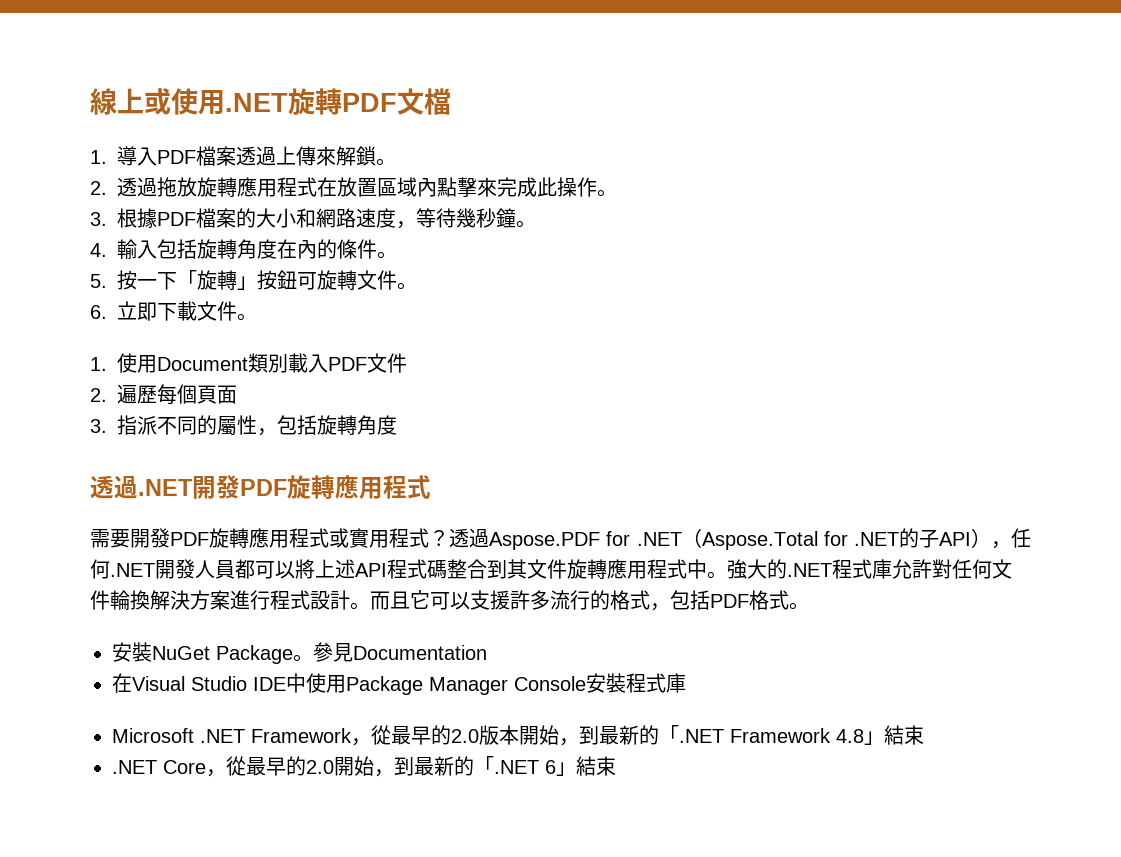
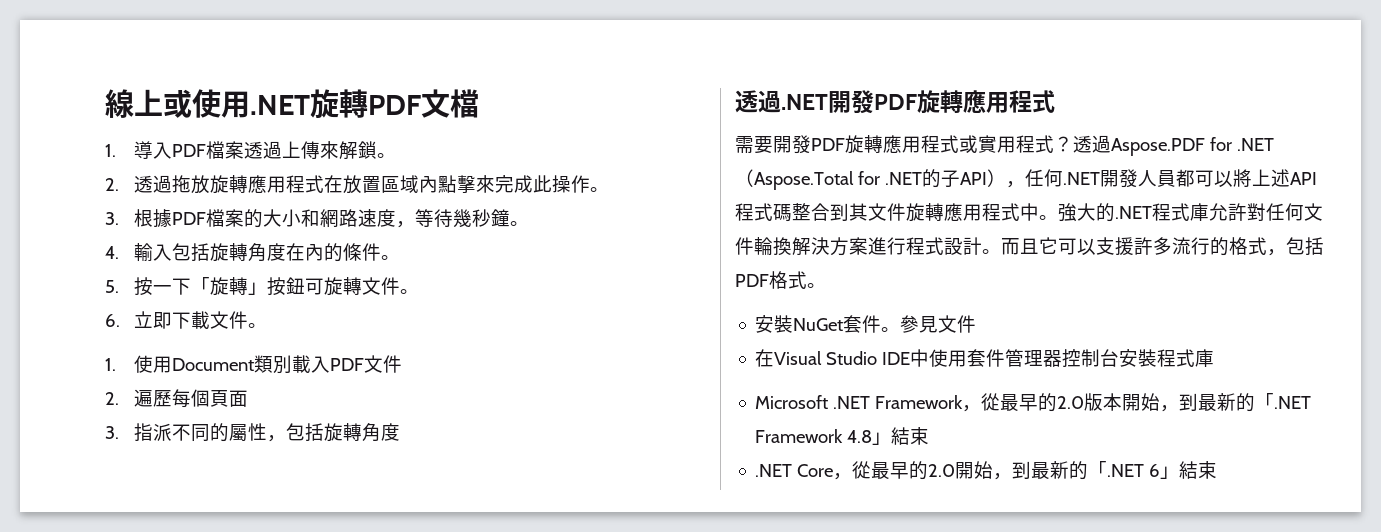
- 安裝NuGet Package。參見Documentation
+ 安裝NuGet套件。參見文件
- 在Visual Studio IDE中使用Package Manager Console安裝程式庫
+ 在Visual Studio IDE中使用套件管理器控制台安裝程式庫

